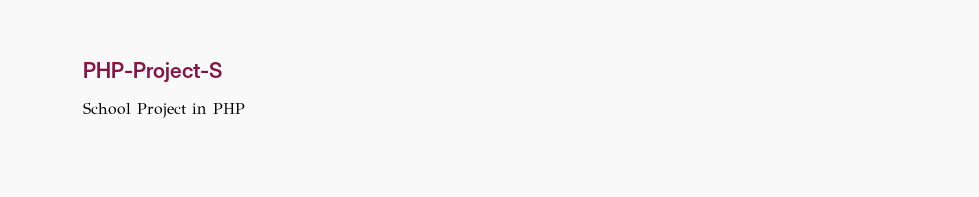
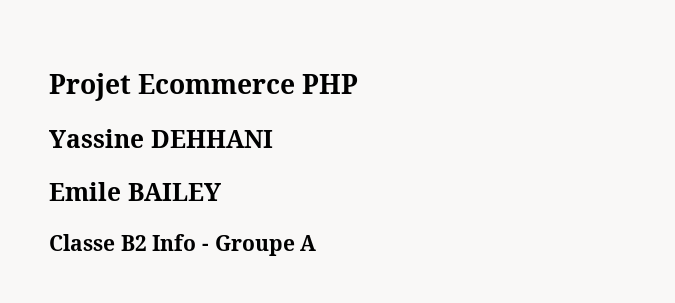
- PHP-Project-S
- School Project in PHP
+ Projet Ecommerce PHP
+ Yassine DEHHANI
+ Emile BAILEY
+ Classe B2 Info - Groupe A

